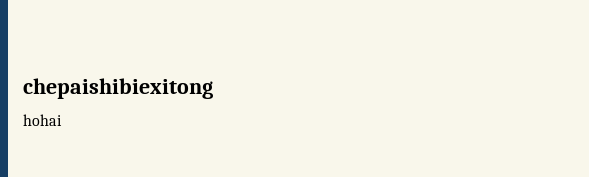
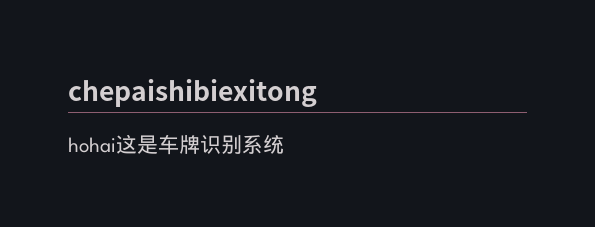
- hohai
+ hohai这是车牌识别系统

